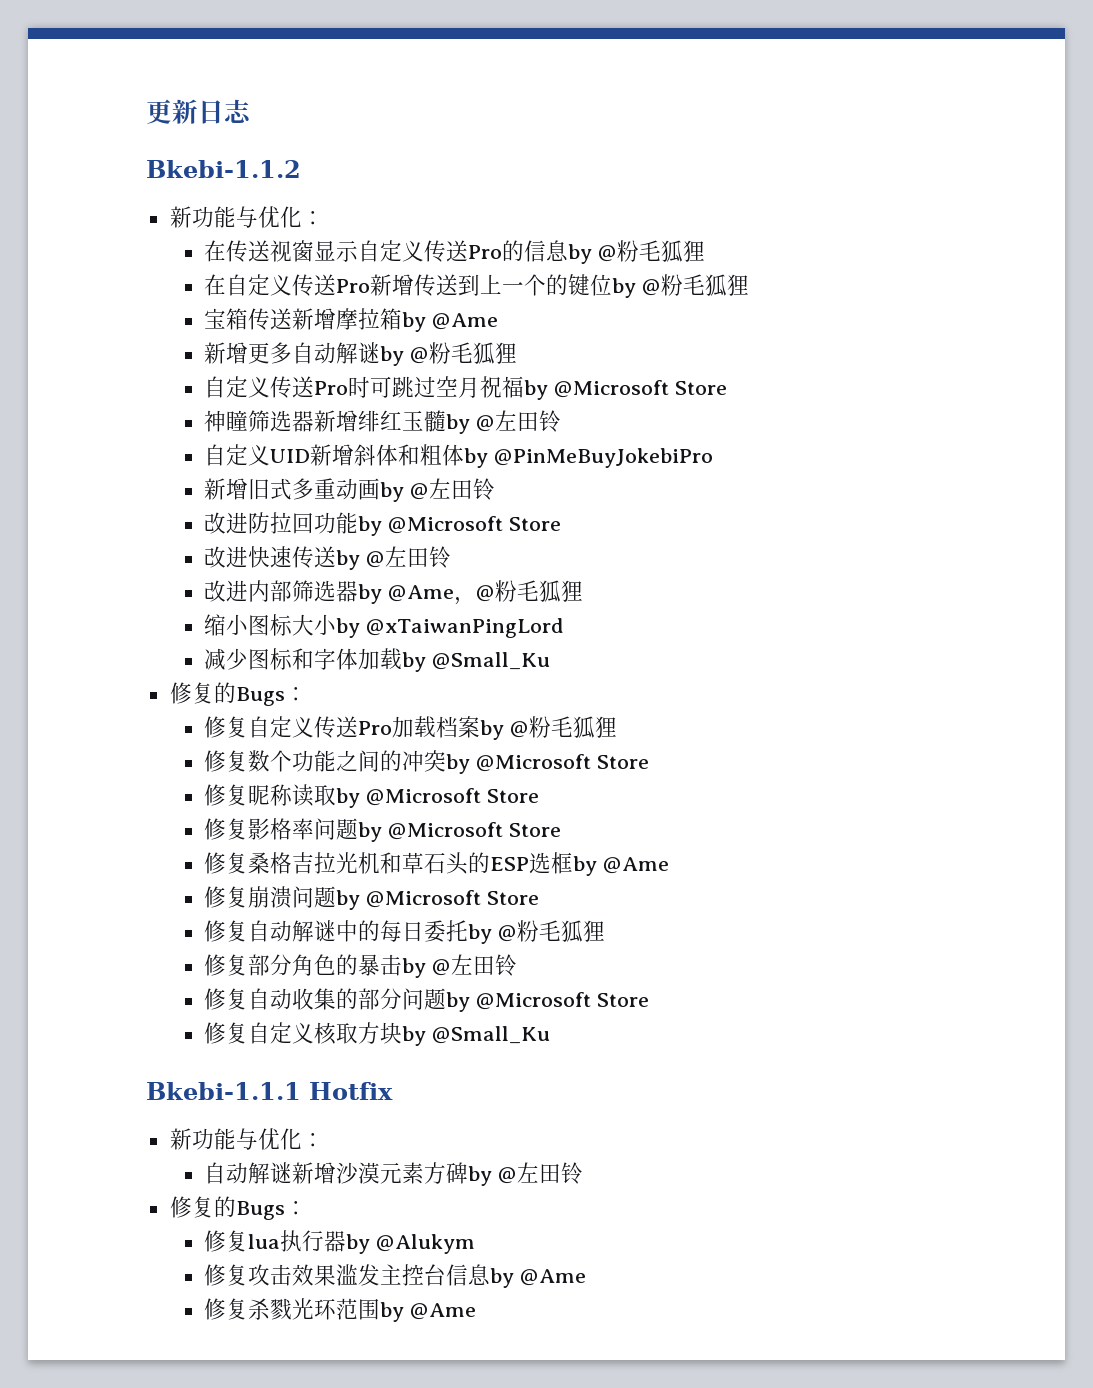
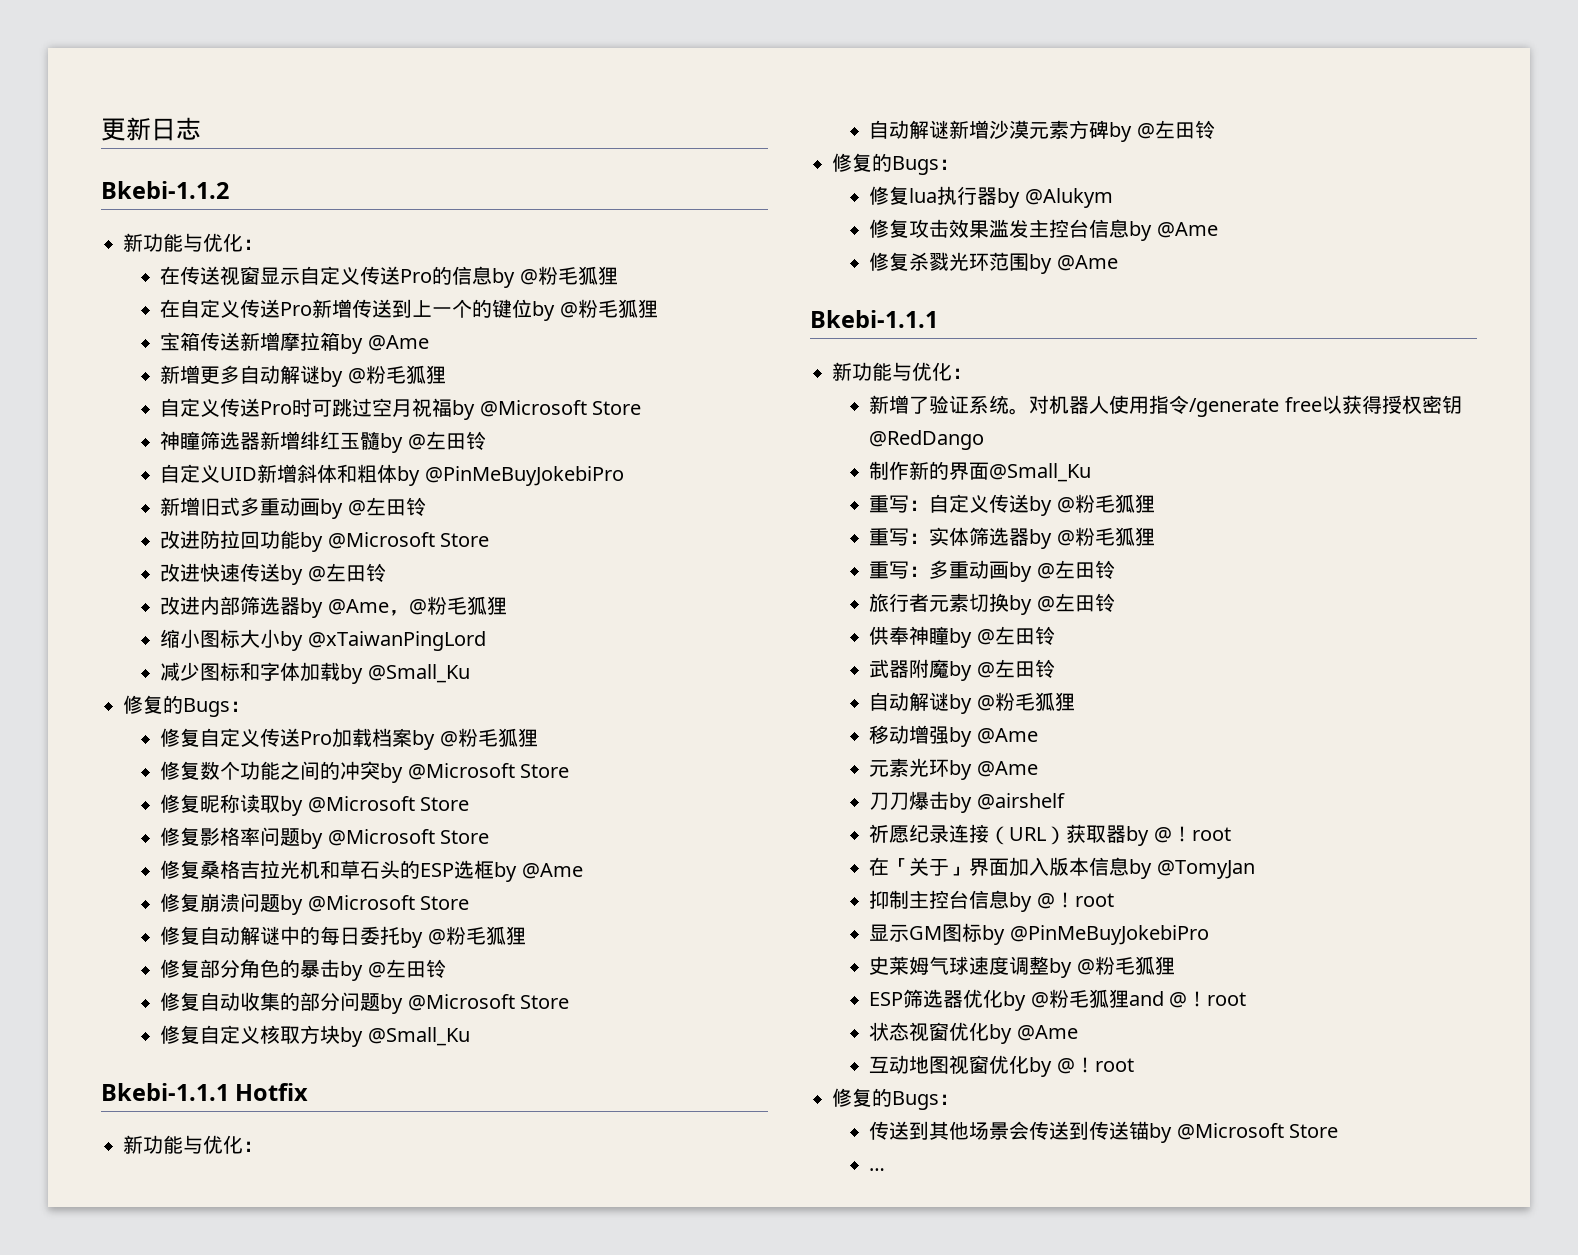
  修复杀戮光环范围by @Ame
+ Bkebi-1.1.1
+ 新功能与优化：
+ 新增了验证系统。对机器人使用指令/generate free以获得授权密钥@RedDango
+ 制作新的界面@Small_Ku
+ 重写：自定义传送by @粉毛狐狸
+ 重写：实体筛选器by @粉毛狐狸
+ 重写：多重动画by @左田铃
+ 旅行者元素切换by @左田铃
+ 供奉神瞳by @左田铃
+ 武器附魔by @左田铃
+ 自动解谜by @粉毛狐狸
+ 移动增强by @Ame
+ 元素光环by @Ame
+ 刀刀爆击by @airshelf
+ 祈愿纪录连接（URL）获取器by @！root
+ 在「关于」界面加入版本信息by @TomyJan
+ 抑制主控台信息by @！root
+ 显示GM图标by @PinMeBuyJokebiPro
+ 史莱姆气球速度调整by @粉毛狐狸
+ ESP筛选器优化by @粉毛狐狸and @！root
+ 状态视窗优化by @Ame
+ 互动地图视窗优化by @！root
+ 修复的Bugs：
+ 传送到其他场景会传送到传送锚by @Microsoft Store
+ …

